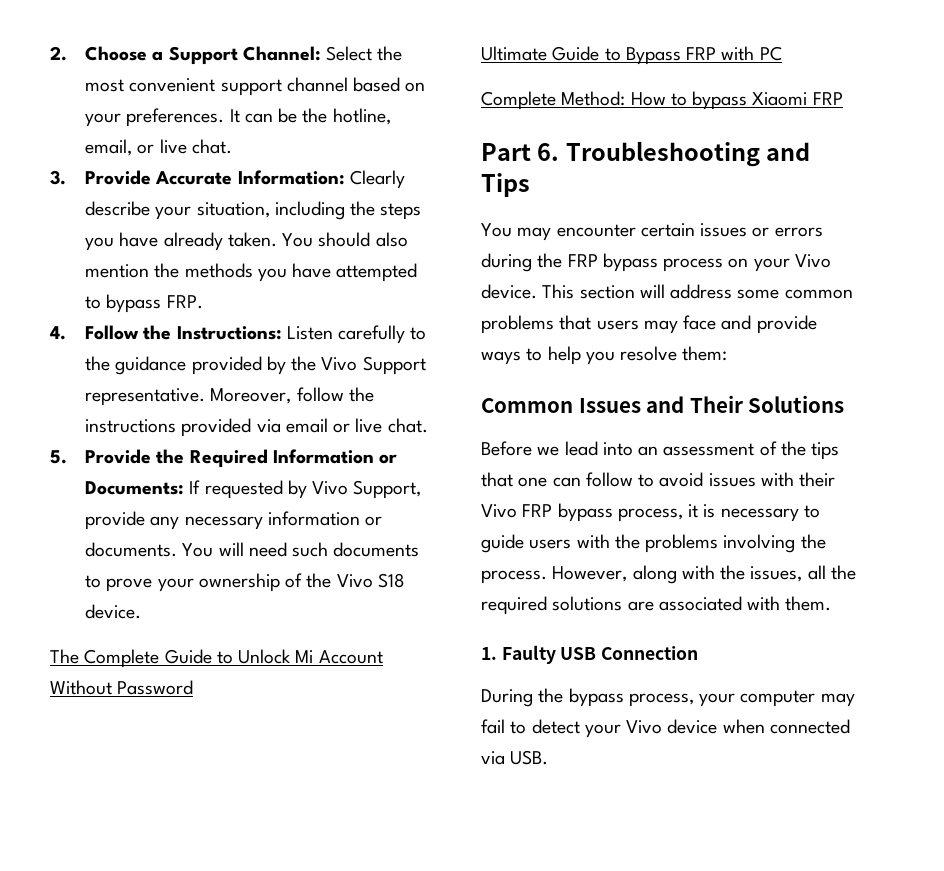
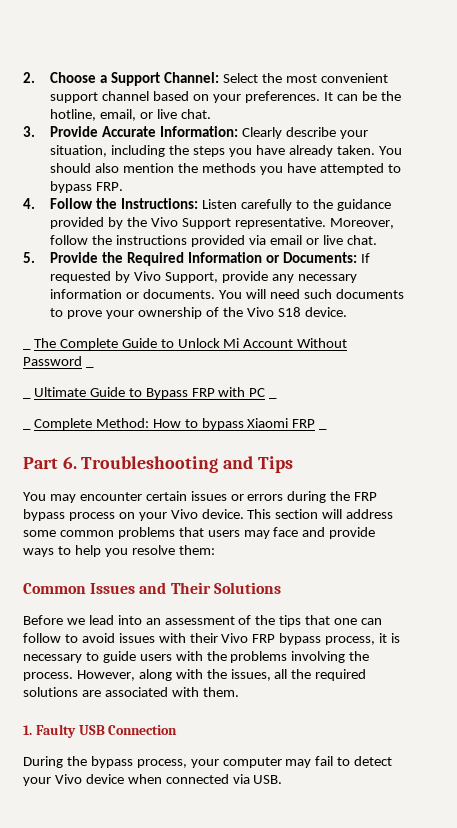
- The Complete Guide to Unlock Mi Account Without Password
- Ultimate Guide to Bypass FRP with PC
- Complete Method: How to bypass Xiaomi FRP
+ _ The Complete Guide to Unlock Mi Account Without Password _
+ _ Ultimate Guide to Bypass FRP with PC _
+ _ Complete Method: How to bypass Xiaomi FRP _

